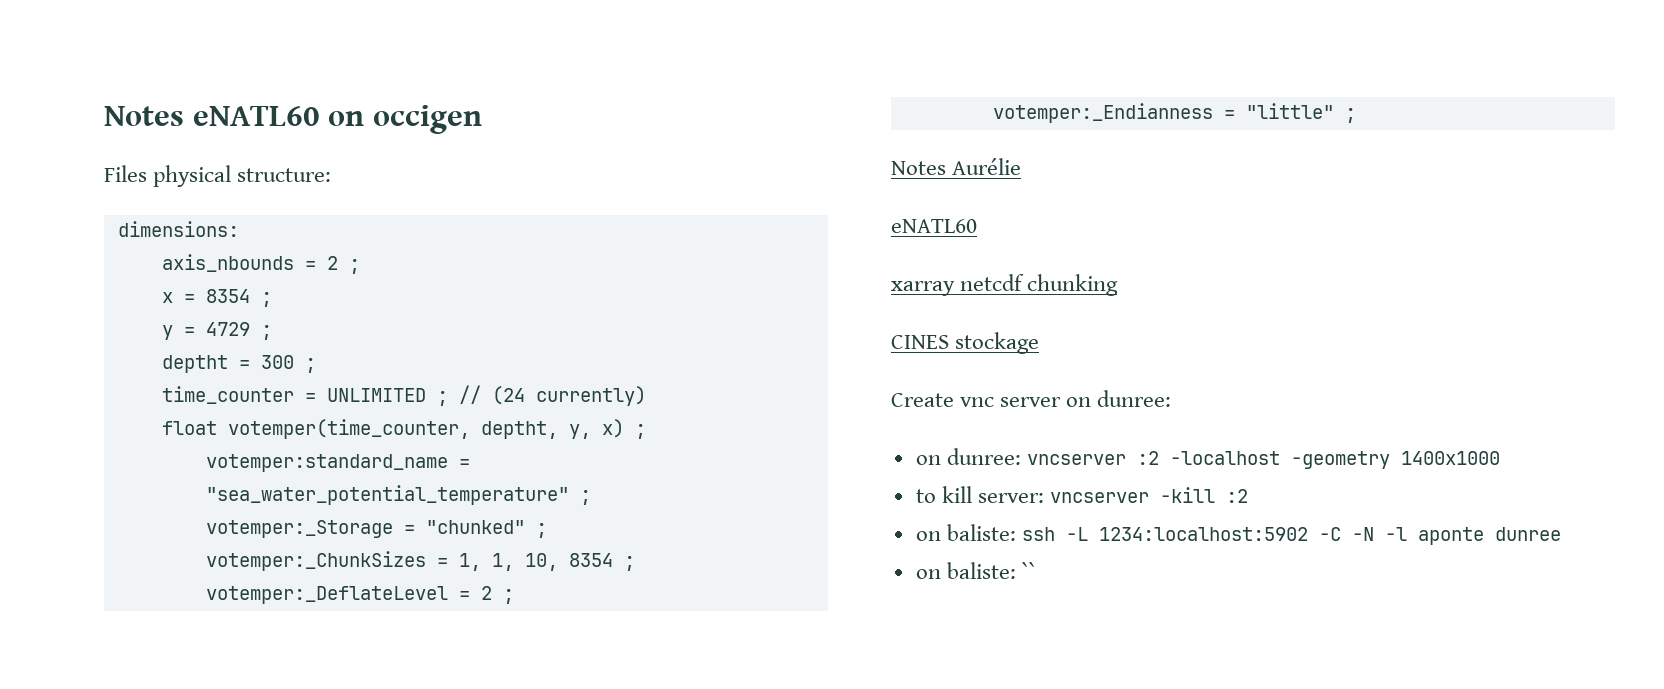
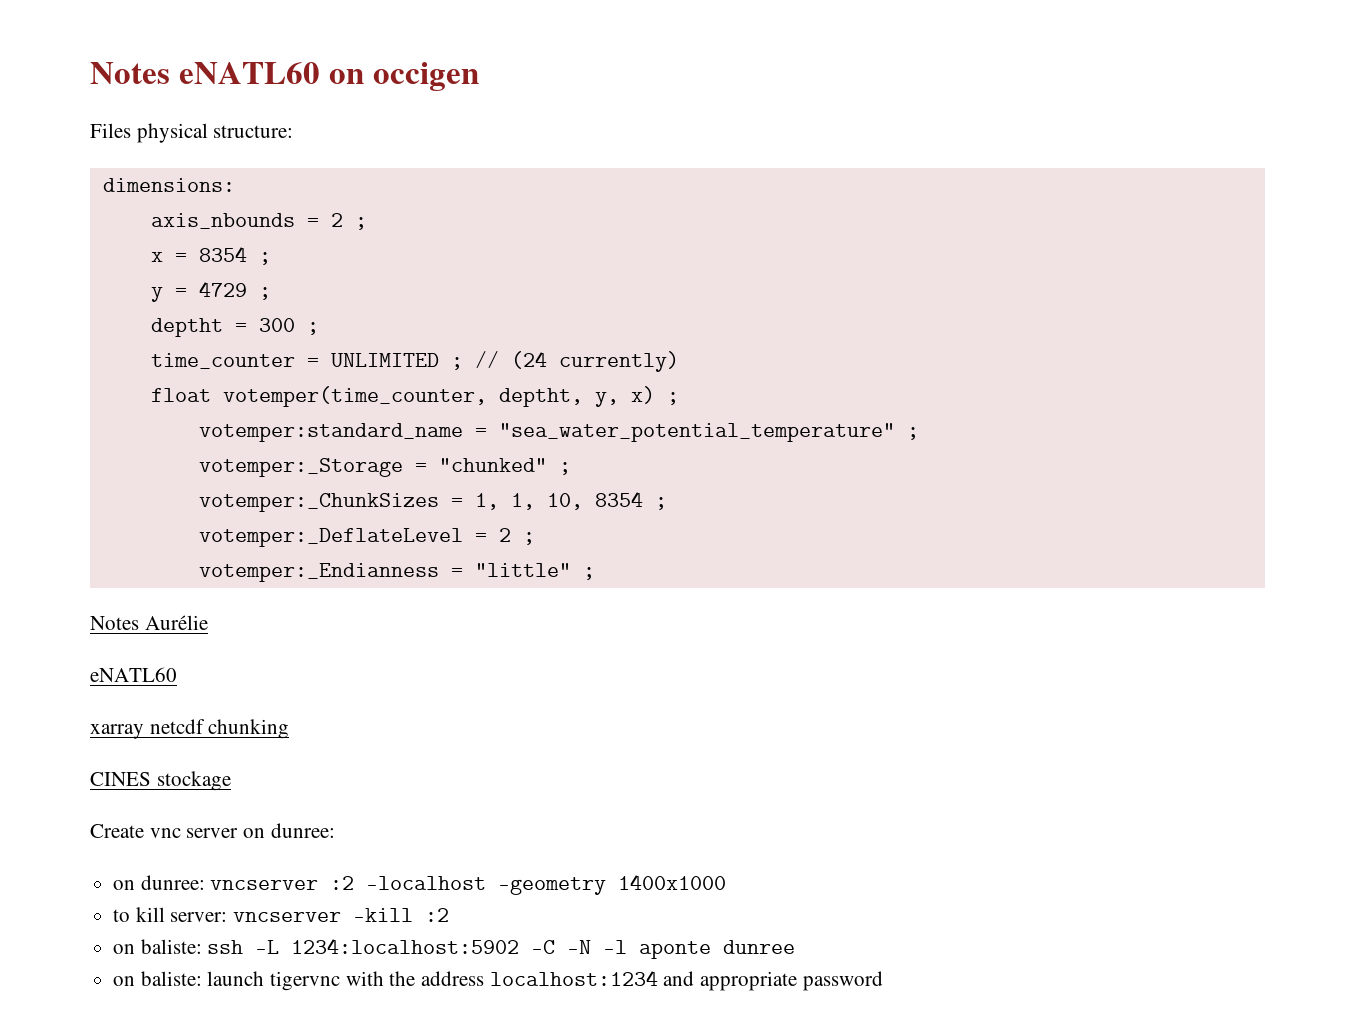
- on baliste: ``
+ on baliste: launch tigervnc with the address localhost:1234 and appropriate password

